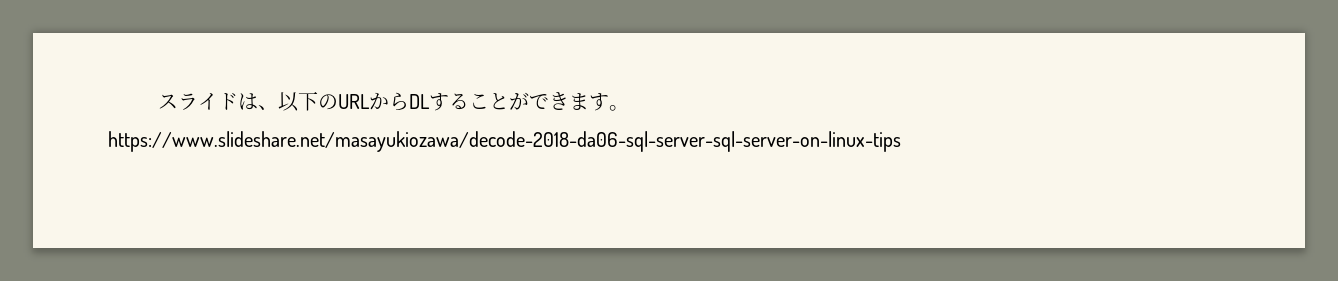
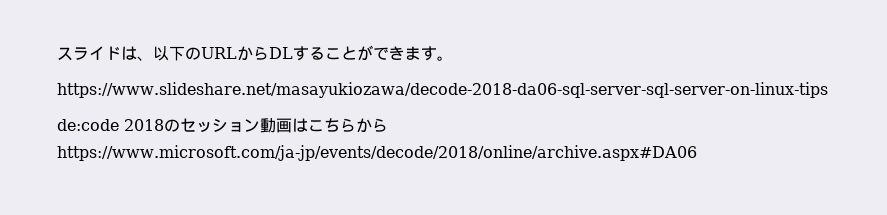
+ de:code 2018のセッション動画はこちらからhttps://www.microsoft.com/ja-jp/events/decode/2018/online/archive.aspx#DA06

